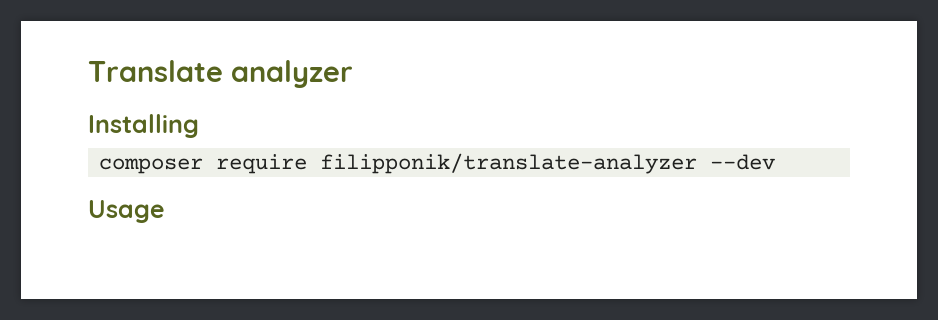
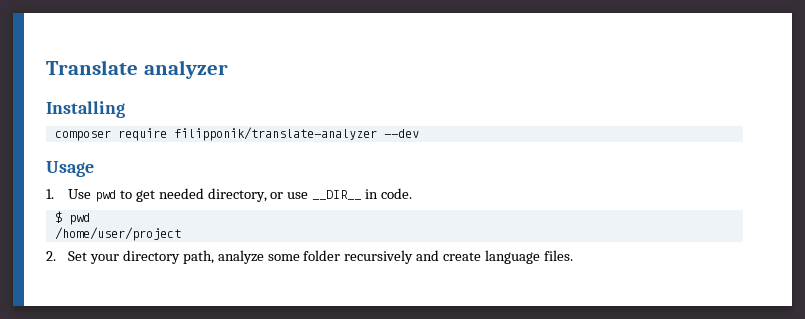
+ 1. Use pwd to get needed directory, or use __DIR__ in code.
+ $ pwd
+ /home/user/project
+ 2. Set your directory path, analyze some folder recursively and create language files.

